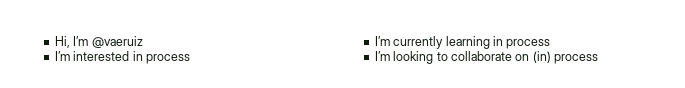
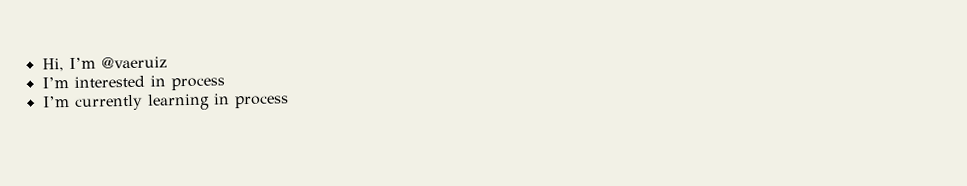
- I’m looking to collaborate on (in) process

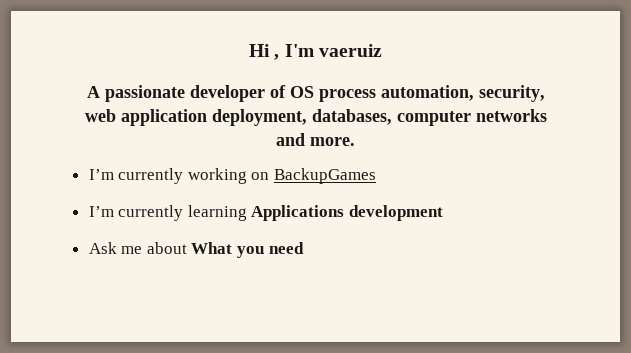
- Hi, I’m @vaeruiz
- I’m interested in process
- I’m currently learning in process
+ Hi , I'm vaeruiz
+ A passionate developer of OS process automation, security, web application deployment, databases, computer networks and more.
+ I’m currently working on BackupGames
+ I’m currently learning Applications development
+ Ask me about What you need

